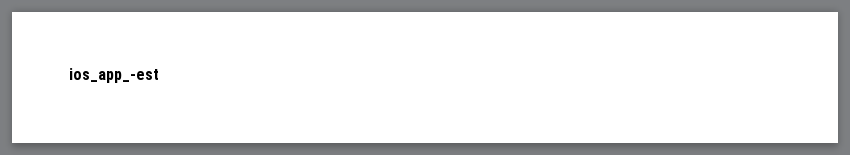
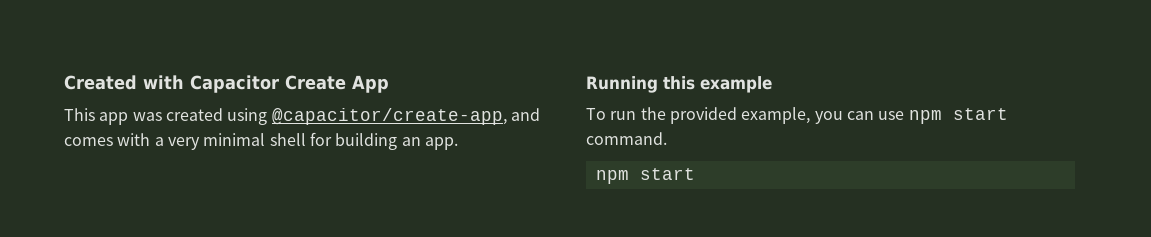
- ios_app_-est
+ Created with Capacitor Create App
+ This app was created using @capacitor/create-app, and comes with a very minimal shell for building an app.
+ Running this example
+ To run the provided example, you can use npm start command.
+ npm start

